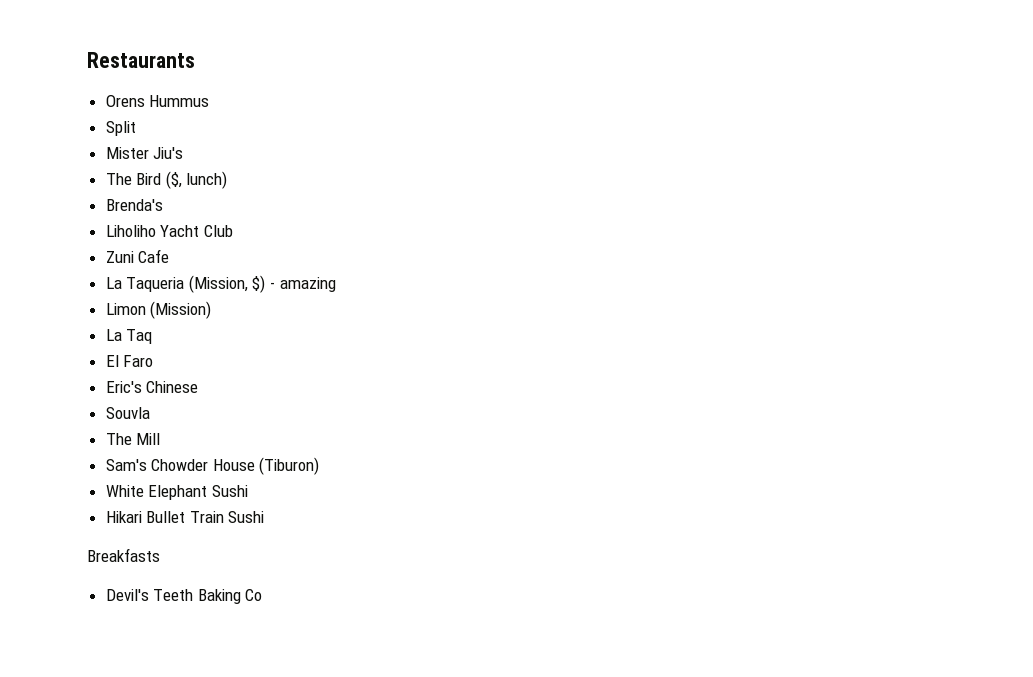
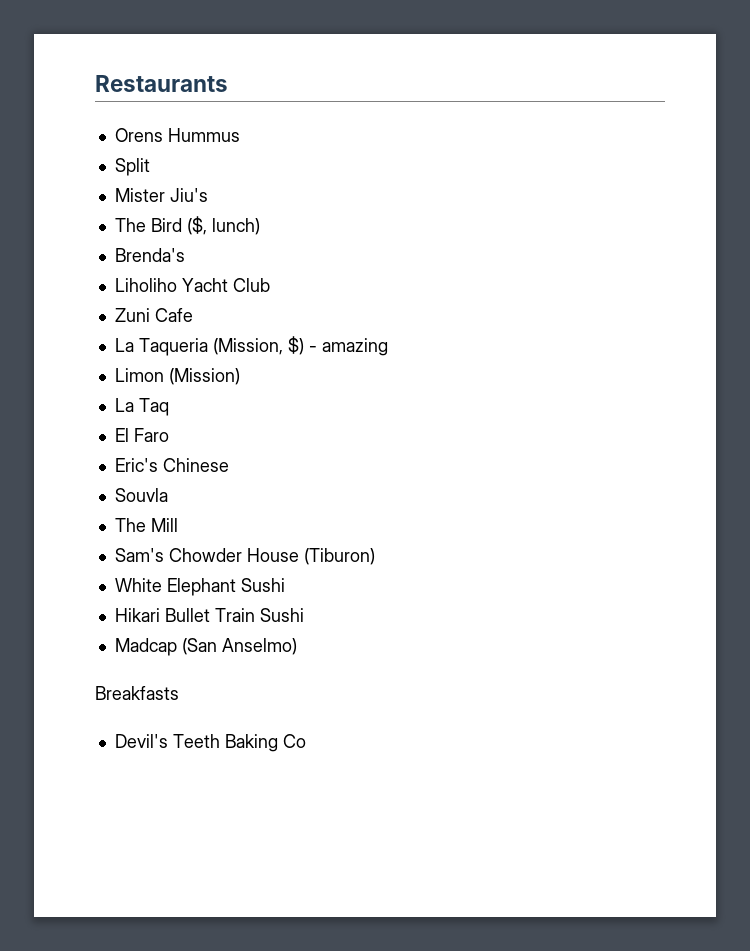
+ Madcap (San Anselmo)

